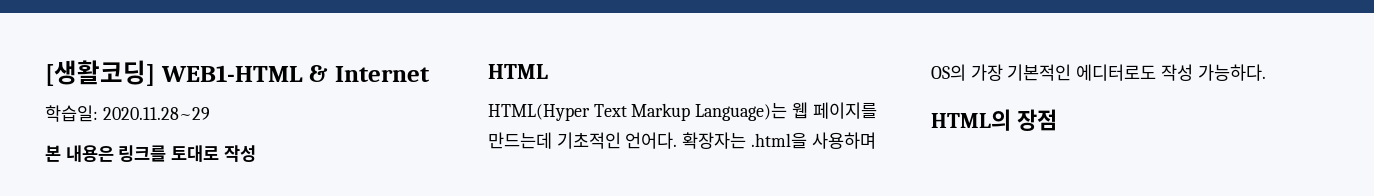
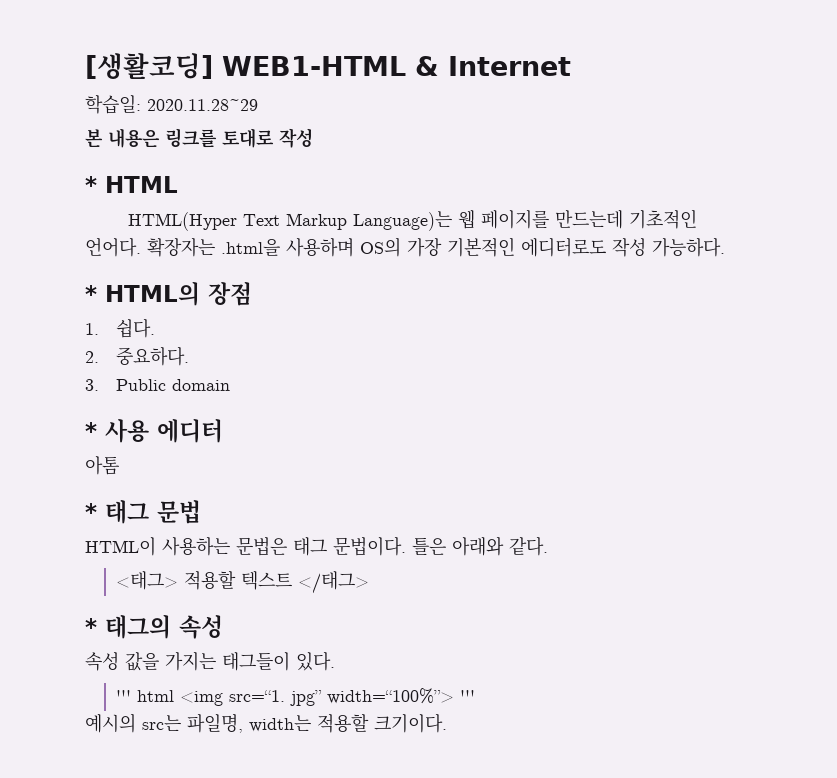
- HTML
+ * HTML
- HTML의 장점
+ * HTML의 장점
+ 1. 쉽다.
+ 2. 중요하다.
+ 3. Public domain
+ * 사용 에디터
+ 아톰
+ * 태그 문법
+ HTML이 사용하는 문법은 태그 문법이다. 틀은 아래와 같다.
+ <태그> 적용할 텍스트 </태그>
+ * 태그의 속성
+ 속성 값을 가지는 태그들이 있다.
+ ''' html <img src=“1. jpg” width=“100%”> '''
+ 예시의 src는 파일명, width는 적용할 크기이다.

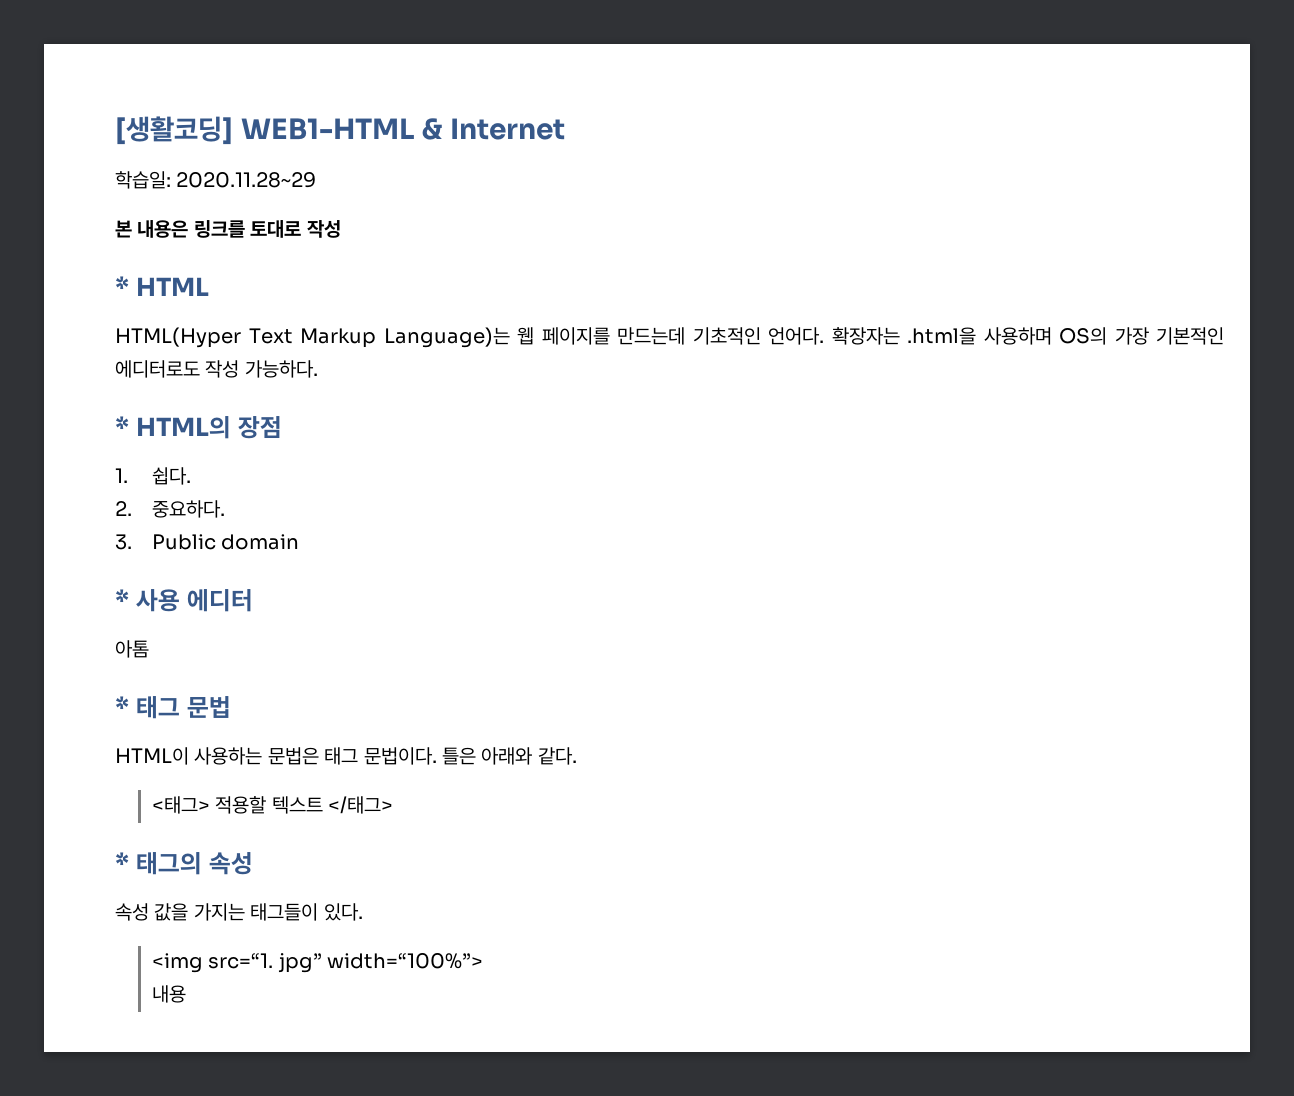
- ''' html <img src=“1. jpg” width=“100%”> '''
- 예시의 src는 파일명, width는 적용할 크기이다.
+ <img src=“1. jpg” width=“100%”>
+ 내용

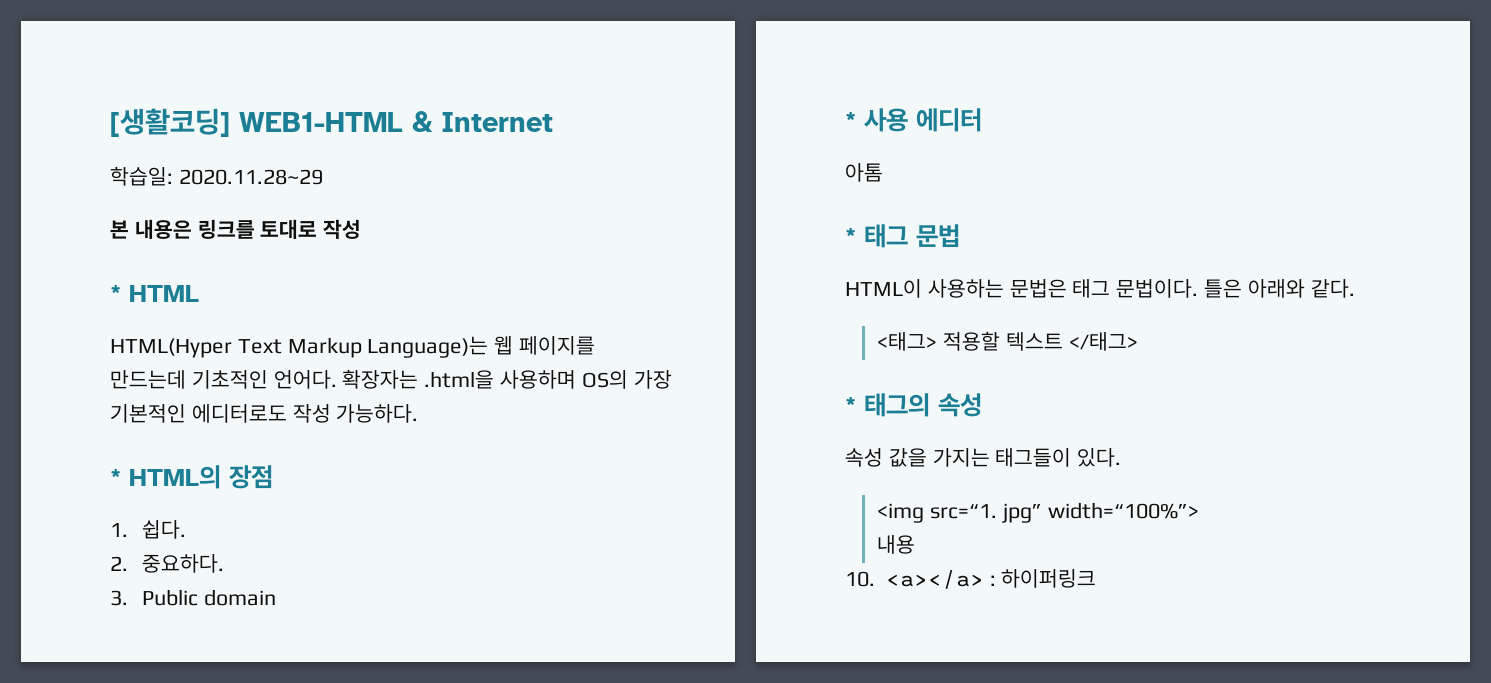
+ 10. <a></a> : 하이퍼링크

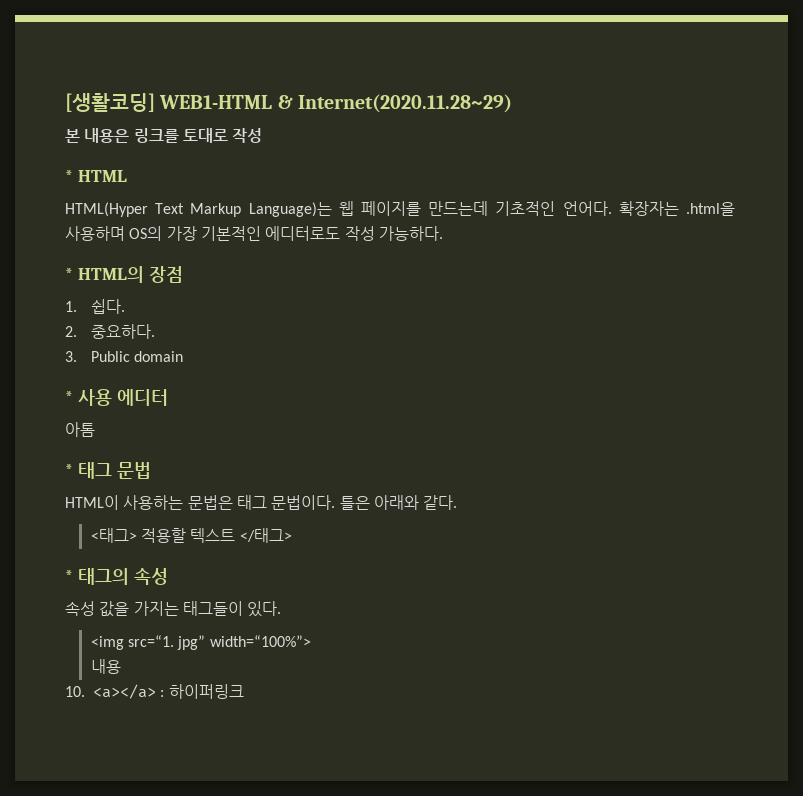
- [생활코딩] WEB1-HTML & Internet
- 학습일: 2020.11.28~29
+ [생활코딩] WEB1-HTML & Internet(2020.11.28~29)

